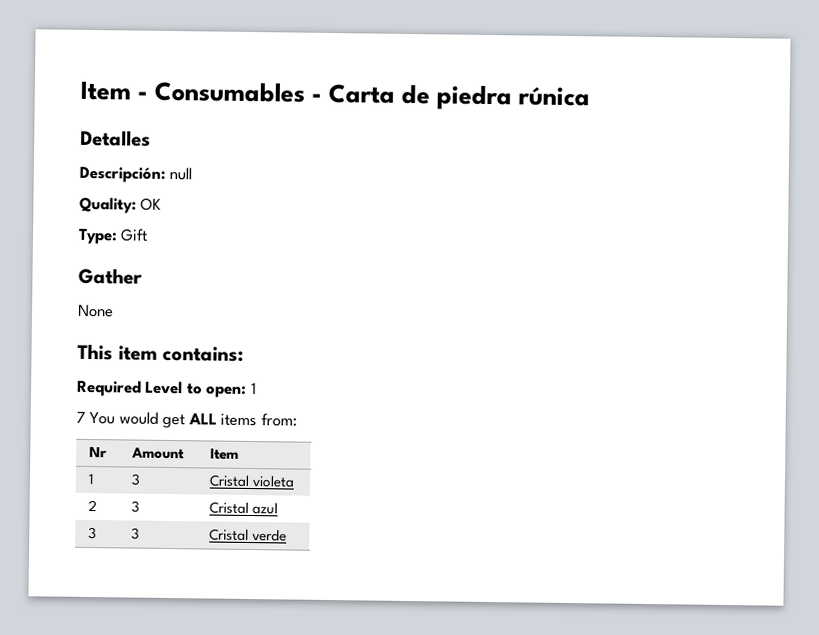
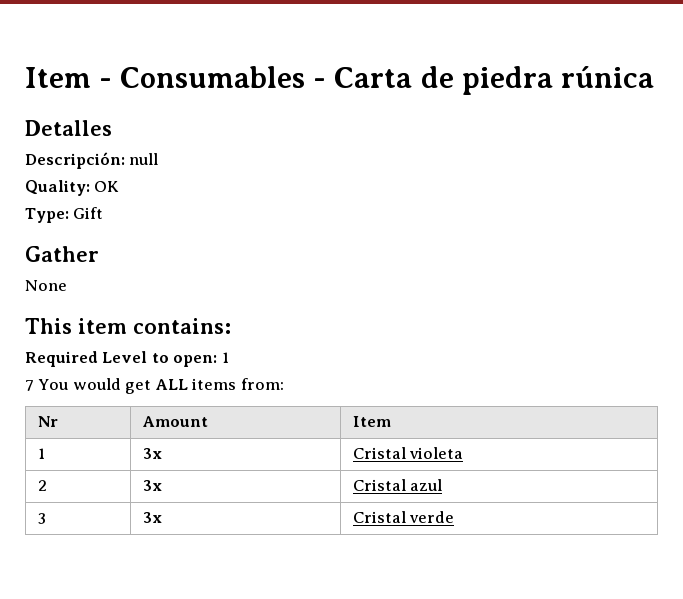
- 1 | 3 | Cristal violeta
+ 1 | 3x | Cristal violeta
- 2 | 3 | Cristal azul
+ 2 | 3x | Cristal azul
- 3 | 3 | Cristal verde
+ 3 | 3x | Cristal verde

